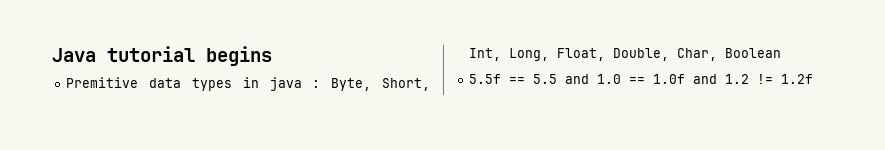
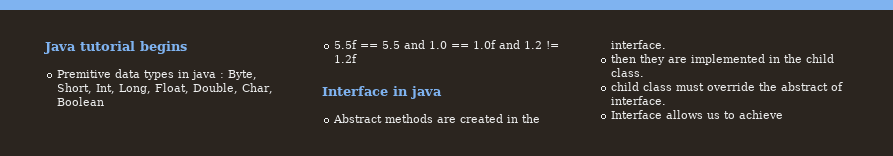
+ Interface in java
+ Abstract methods are created in the interface.
+ then they are implemented in the child class.
+ child class must override the abstract of interface.
+ Interface allows us to achieve

